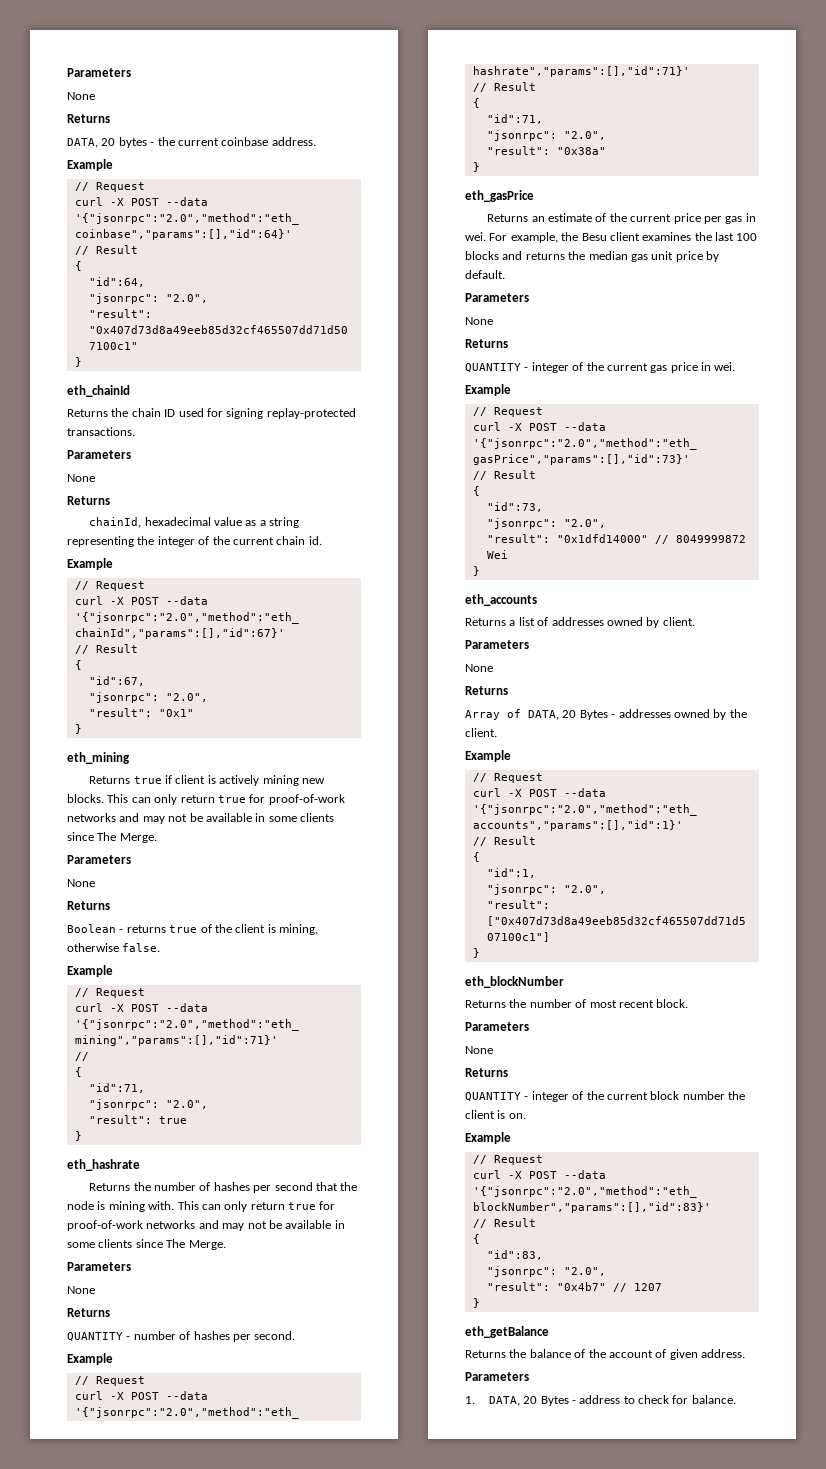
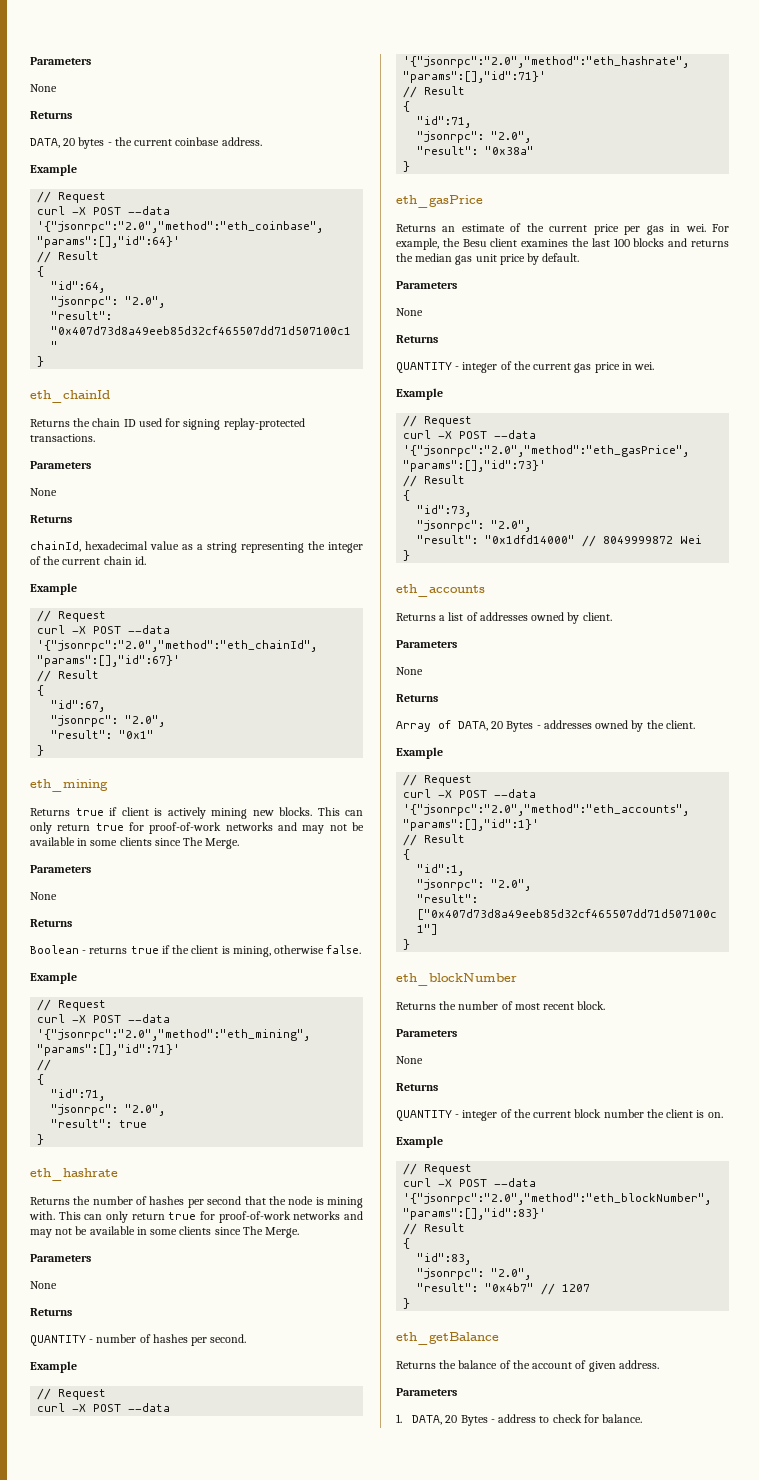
- Boolean - returns true of the client is mining, otherwise false.
+ Boolean - returns true if the client is mining, otherwise false.

